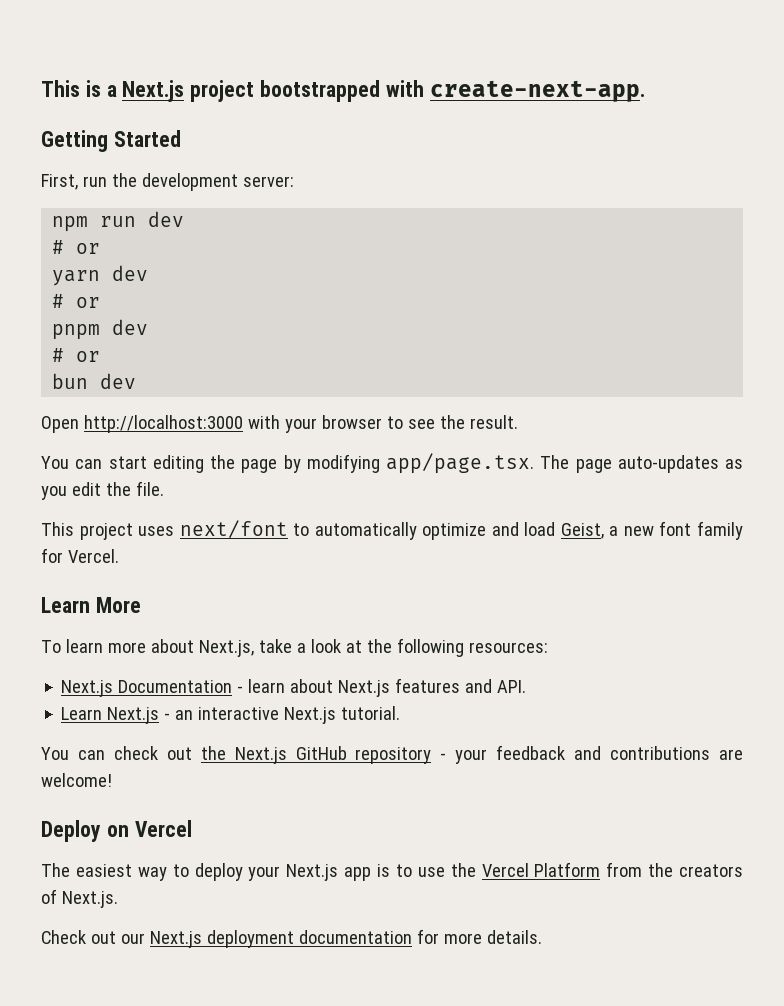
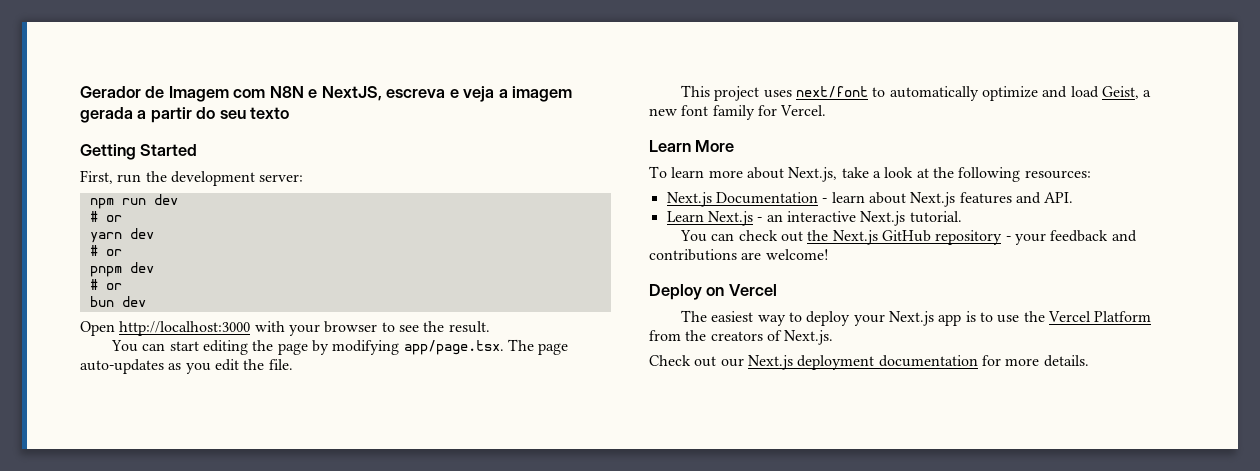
- This is a Next.js project bootstrapped with create-next-app.
+ Gerador de Imagem com N8N e NextJS, escreva e veja a imagem gerada a partir do seu texto

